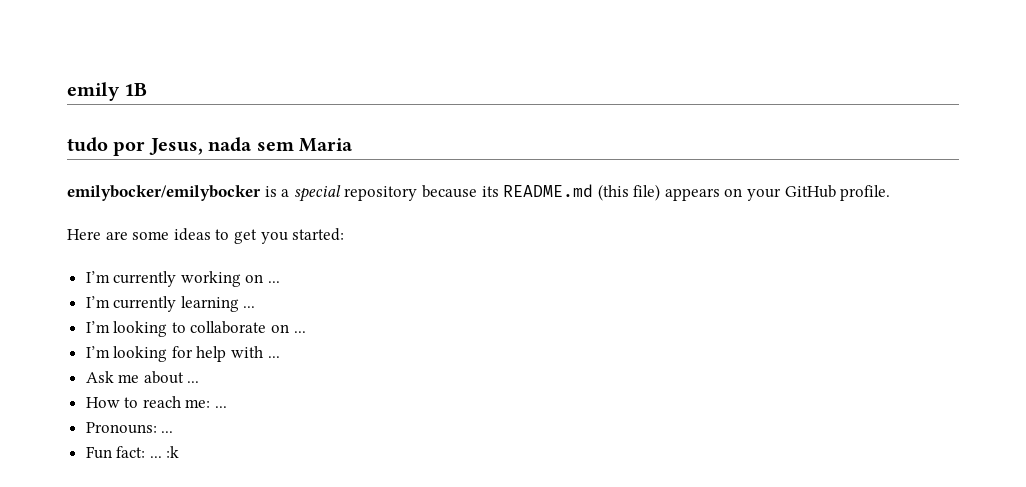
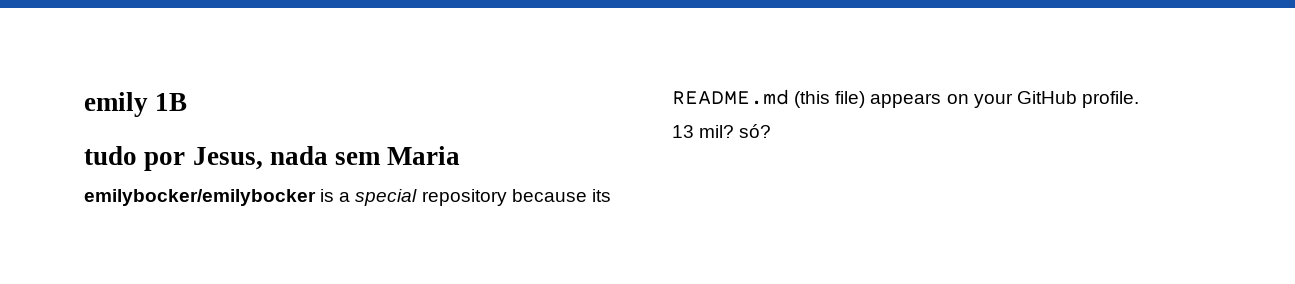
- Here are some ideas to get you started:
- I’m currently working on ...
- I’m currently learning ...
- I’m looking to collaborate on ...
- I’m looking for help with ...
- Ask me about ...
- How to reach me: ...
- Pronouns: ...
- Fun fact: ... :k
+ 13 mil? só?

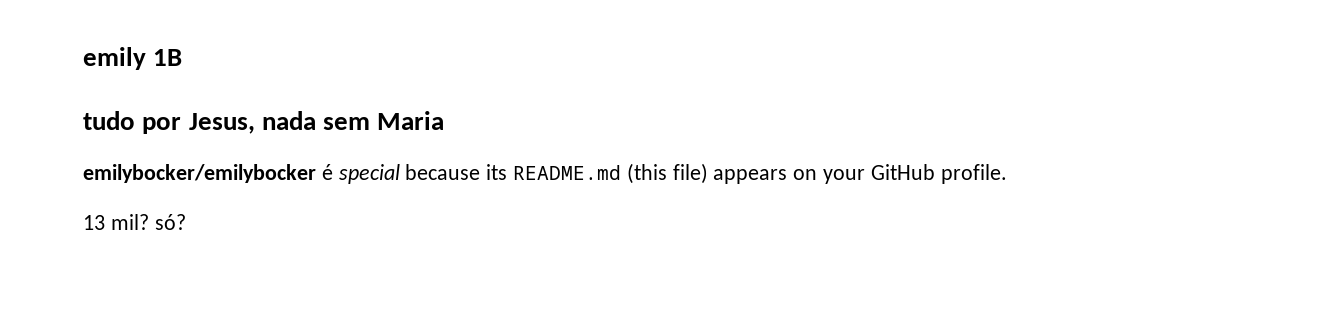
- emilybocker/emilybocker is a special repository because its README.md (this file) appears on your GitHub profile.
+ emilybocker/emilybocker é special because its README.md (this file) appears on your GitHub profile.

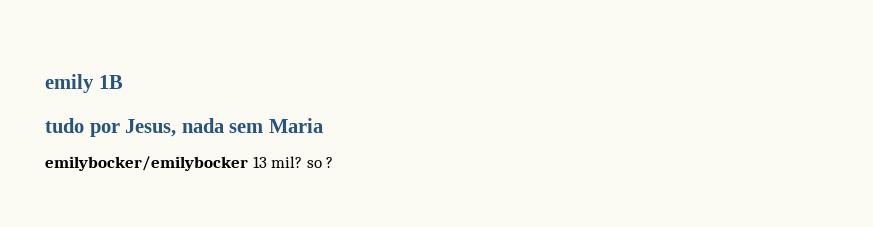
- emilybocker/emilybocker é special because its README.md (this file) appears on your GitHub profile.
- 13 mil? só?
+ emilybocker/emilybocker 13 mil? so ?

